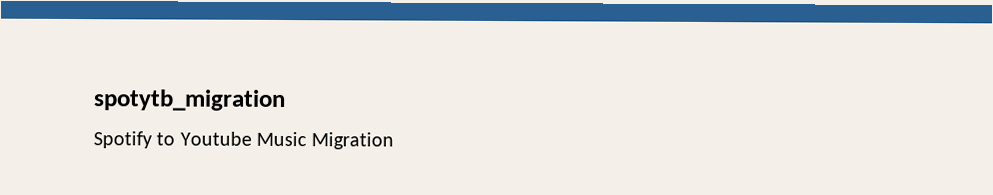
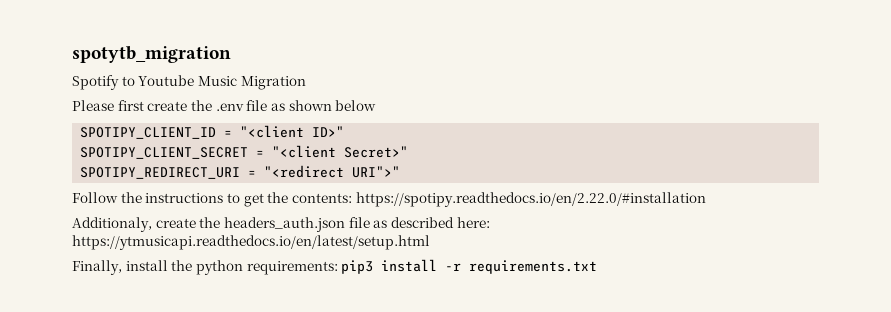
+ Please first create the .env file as shown below
+ SPOTIPY_CLIENT_ID = "<client ID>"
+ SPOTIPY_CLIENT_SECRET = "<client Secret>"
+ SPOTIPY_REDIRECT_URI = "<redirect URI">"
+ Follow the instructions to get the contents: https://spotipy.readthedocs.io/en/2.22.0/#installation
+ Additionaly, create the headers_auth.json file as described here: https://ytmusicapi.readthedocs.io/en/latest/setup.html
+ Finally, install the python requirements: pip3 install -r requirements.txt

